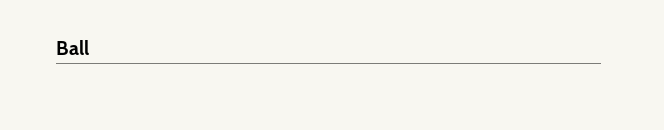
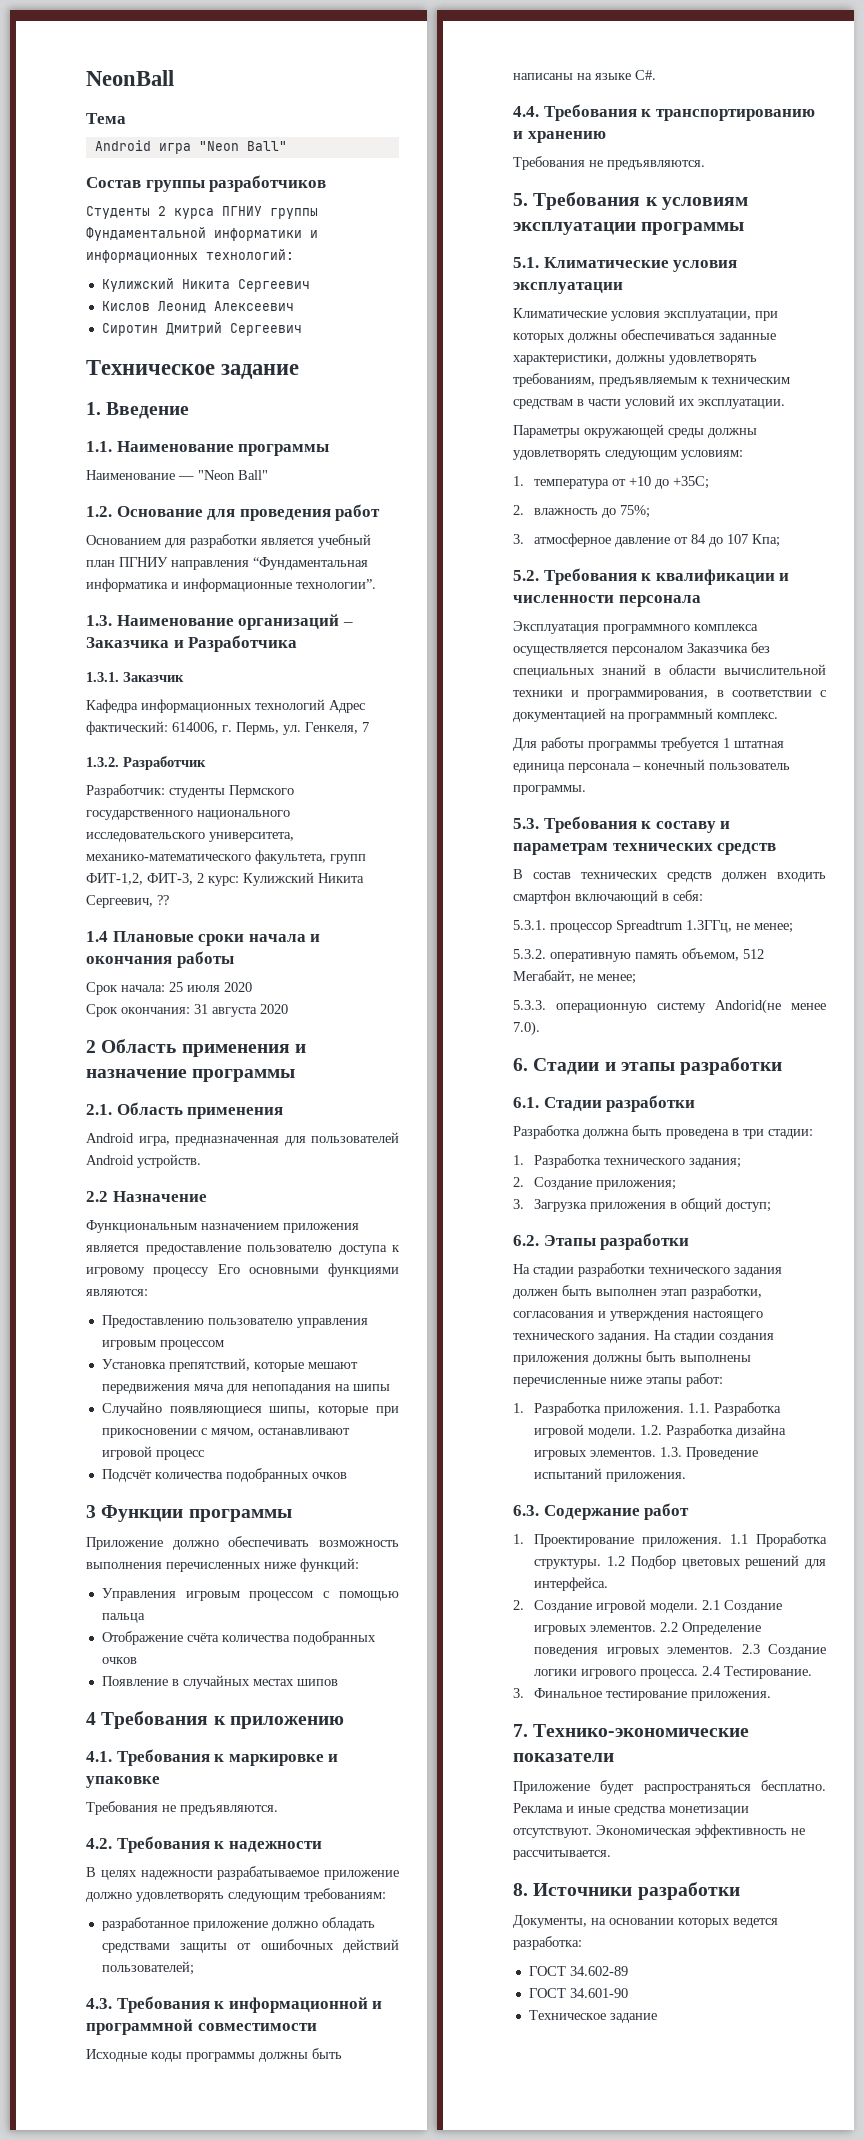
- Ball
+ NeonBall
+ Тема
+ Android игра "Neon Ball"
+ Состав группы разработчиков
+ Студенты 2 курса ПГНИУ группы Фундаментальной информатики и информационных технологий:
+ Кулижский Никита Сергеевич
+ Кислов Леонид Алексеевич
+ Сиротин Дмитрий Сергеевич
+ Техническое задание
+ 1. Введение
+ 1.1. Наименование программы
+ Наименование — "Neon Ball"
+ 1.2. Основание для проведения работ
+ Основанием для разработки является учебный план ПГНИУ направления “Фундаментальная информатика и информационные технологии”.
+ 1.3. Наименование организаций – Заказчика и Разработчика
+ 1.3.1. Заказчик
+ Кафедра информационных технологий Адрес фактический: 614006, г. Пермь, ул. Генкеля, 7
+ 1.3.2. Разработчик
+ Разработчик: студенты Пермского государственного национального исследовательского университета, механико-математического факультета, групп ФИТ-1,2, ФИТ-3, 2 курс: Кулижский Никита Сергеевич, ??
+ 1.4 Плановые сроки начала и окончания работы
+ Срок начала: 25 июля 2020
+ Срок окончания: 31 августа 2020
+ 2 Область применения и назначение программы
+ 2.1. Область применения
+ Android игра, предназначенная для пользователей Аndroid устройств.
+ 2.2 Назначение
+ Функциональным назначением приложения является предоставление пользователю доступа к игровому процессу Его основными функциями являются:
+ Предоставлению пользователю управления игровым процессом
+ Установка препятствий, которые мешают передвижения мяча для непопадания на шипы
+ Случайно появляющиеся шипы, которые при прикосновении с мячом, останавливают игровой процесс
+ Подсчёт количества подобранных очков
+ 3 Функции программы
+ Приложение должно обеспечивать возможность выполнения перечисленных ниже функций:
+ Управления игровым процессом с помощью пальца
+ Отображение счёта количества подобранных очков
+ Появление в случайных местах шипов
+ 4 Требования к приложению
+ 4.1. Требования к маркировке и упаковке
+ Требования не предъявляются.
+ 4.2. Требования к надежности
+ В целях надежности разрабатываемое приложение должно удовлетворять следующим требованиям:
+ разработанное приложение должно обладать средствами защиты от ошибочных действий пользователей;
+ 4.3. Требования к информационной и программной совместимости
+ Исходные коды программы должны быть написаны на языке С#.
+ 4.4. Требования к транспортированию и хранению
+ Требования не предъявляются.
+ 5. Требования к условиям эксплуатации программы
+ 5.1. Климатические условия эксплуатации
+ Климатические условия эксплуатации, при которых должны обеспечиваться заданные характеристики, должны удовлетворять требованиям, предъявляемым к техническим средствам в части условий их эксплуатации.
+ Параметры окружающей среды должны удовлетворять следующим условиям:
+ 1. температура от +10 до +35С;
+ 2. влажность до 75%;
+ 3. атмосферное давление от 84 до 107 Кпа;
+ 5.2. Требования к квалификации и численности персонала
+ Эксплуатация программного комплекса осуществляется персоналом Заказчика без специальных знаний в области вычислительной техники и программирования, в соответствии с документацией на программный комплекс.
+ Для работы программы требуется 1 штатная единица персонала – конечный пользователь программы.
+ 5.3. Требования к составу и параметрам технических средств
+ В состав технических средств должен входить смартфон включающий в себя:
+ 5.3.1. процессор Spreadtrum 1.3ГГц, не менее;
+ 5.3.2. оперативную память объемом, 512 Мегабайт, не менее;
+ 5.3.3. операционную систему Andorid(не менее 7.0).
+ 6. Стадии и этапы разработки
+ 6.1. Стадии разработки
+ Разработка должна быть проведена в три стадии:
+ 1. Разработка технического задания;
+ 2. Создание приложения;
+ 3. Загрузка приложения в общий доступ;
+ 6.2. Этапы разработки
+ На стадии разработки технического задания должен быть выполнен этап разработки, согласования и утверждения настоящего технического задания. На стадии создания приложения должны быть выполнены перечисленные ниже этапы работ:
+ 1. Разработка приложения. 1.1. Разработка игровой модели. 1.2. Разработка дизайна игровых элементов. 1.3. Проведение испытаний приложения.
+ 6.3. Содержание работ
+ 1. Проектирование приложения. 1.1 Проработка структуры. 1.2 Подбор цветовых решений для интерфейса.
+ 2. Создание игровой модели. 2.1 Создание игровых элементов. 2.2 Определение поведения игровых элементов. 2.3 Создание логики игрового процесса. 2.4 Тестирование.
+ 3. Финальное тестирование приложения.
+ 7. Технико-экономические показатели
+ Приложение будет распространяться бесплатно. Реклама и иные средства монетизации отсутствуют. Экономическая эффективность не рассчитывается.
+ 8. Источники разработки
+ Документы, на основании которых ведется разработка:
+ ГОСТ 34.602-89
+ ГОСТ 34.601-90
+ Техническое задание

